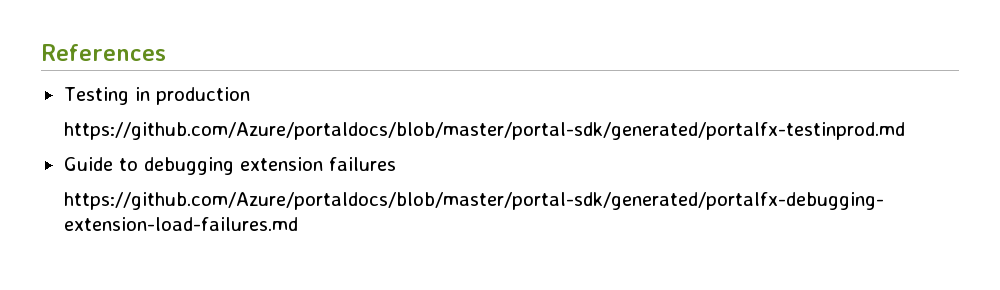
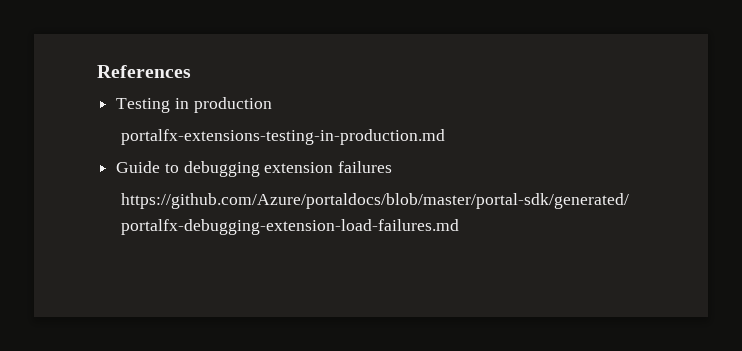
- https://github.com/Azure/portaldocs/blob/master/portal-sdk/generated/portalfx-testinprod.md
+ portalfx-extensions-testing-in-production.md

